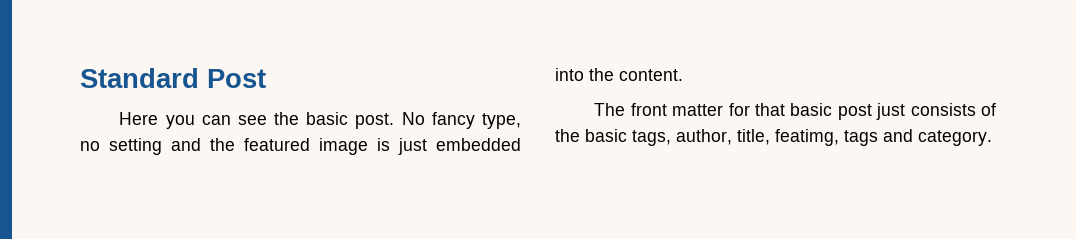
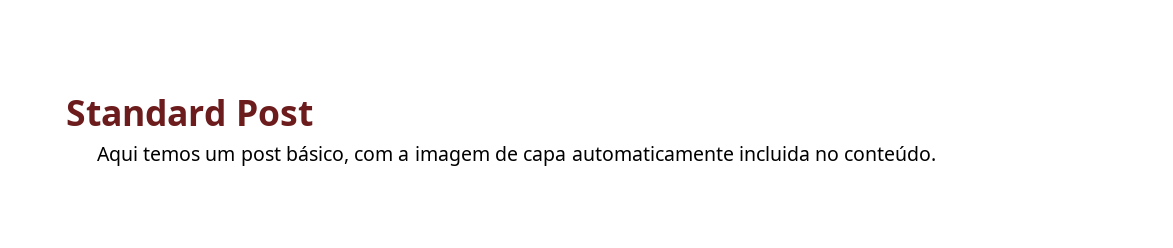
- Here you can see the basic post. No fancy type, no setting and the featured image is just embedded into the content.
- The front matter for that basic post just consists of the basic tags, author, title, featimg, tags and category.
+ Aqui temos um post básico, com a imagem de capa automaticamente incluida no conteúdo.

